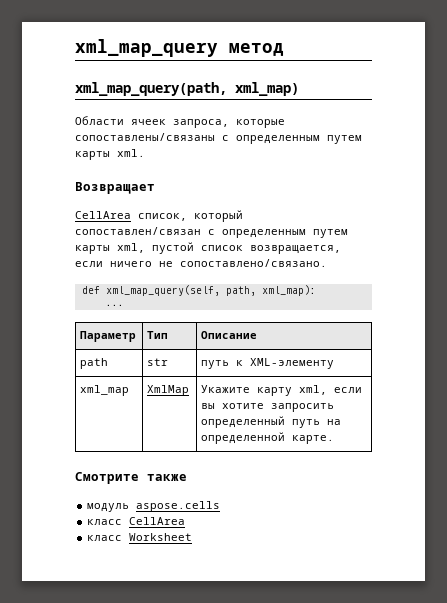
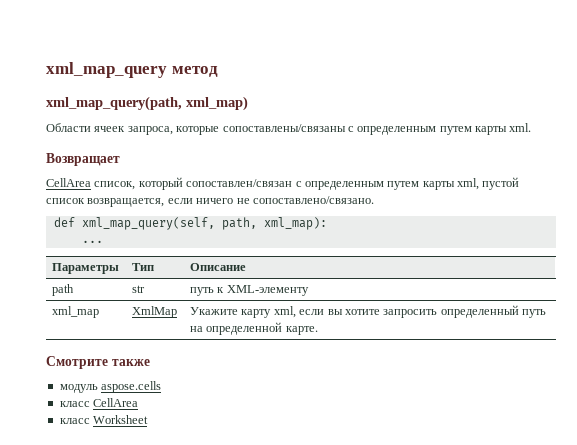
- Параметр | Тип | Описание
+ Параметры | Тип | Описание

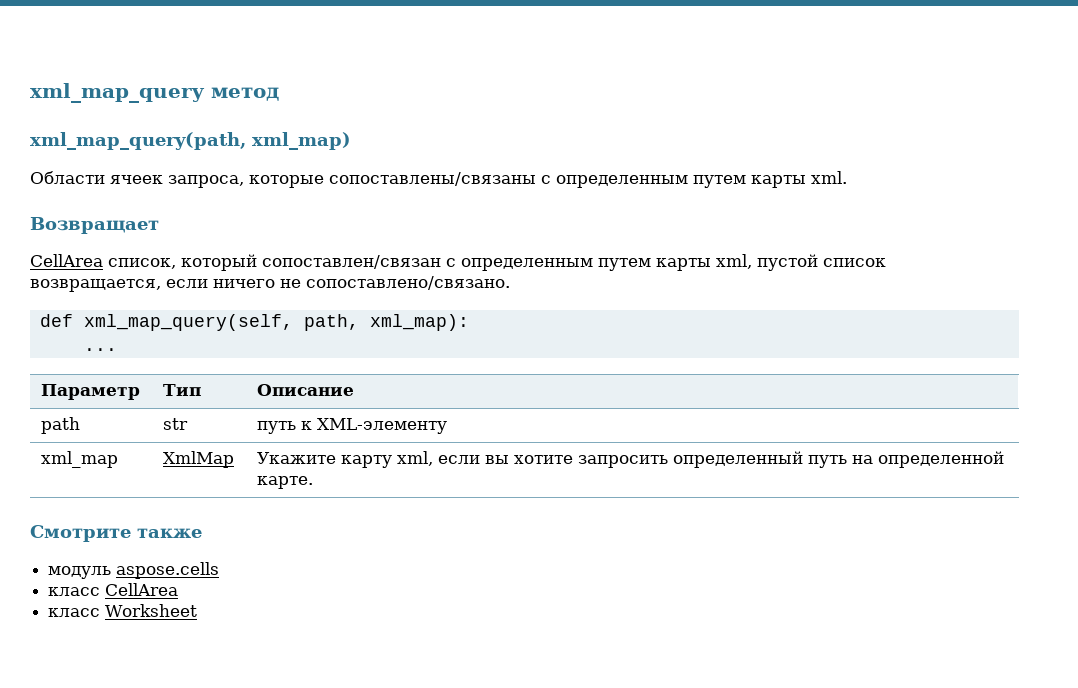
- Параметры | Тип | Описание
+ Параметр | Тип | Описание

